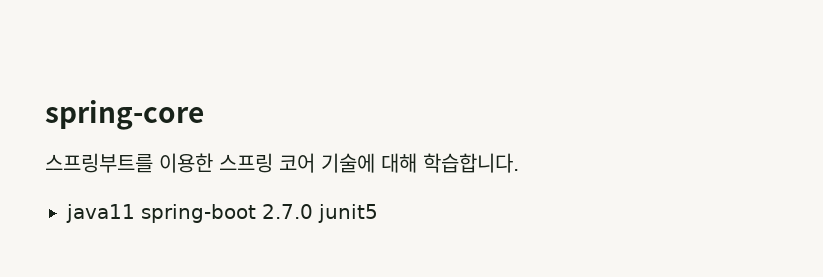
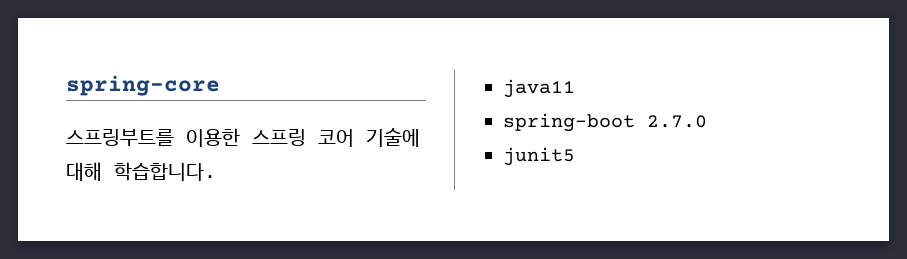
- java11 spring-boot 2.7.0 junit5
+ java11
+ spring-boot 2.7.0
+ junit5

